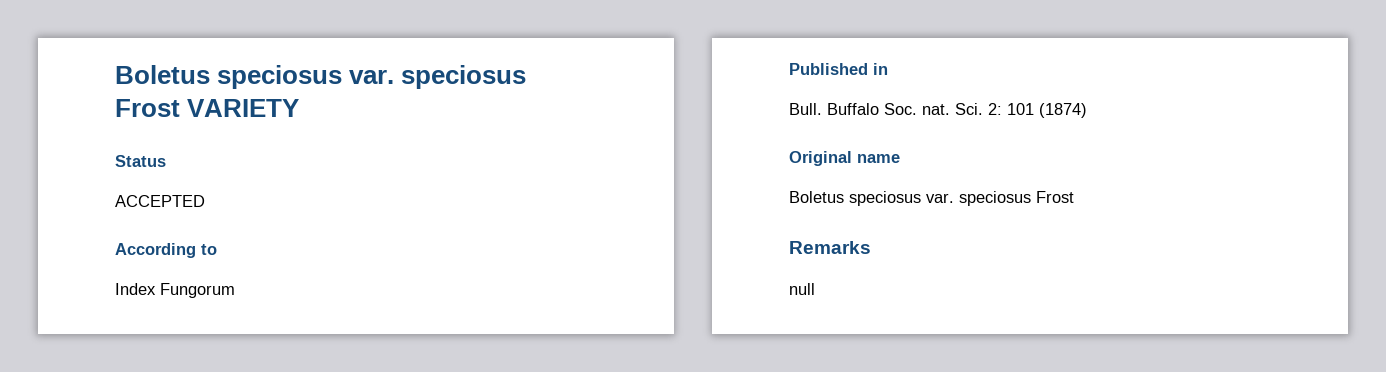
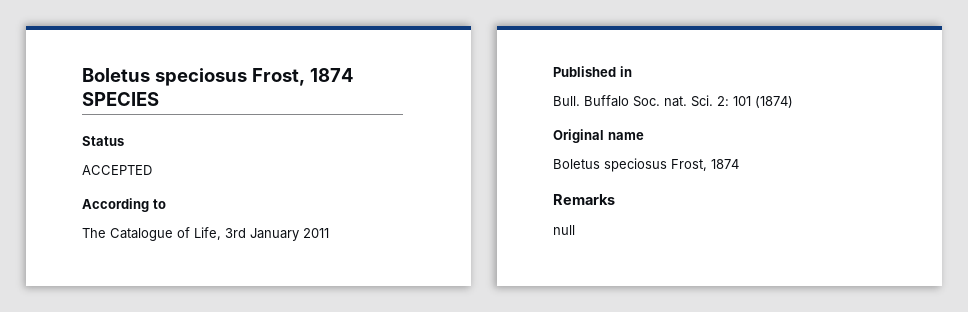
- Boletus speciosus var. speciosus Frost VARIETY
+ Boletus speciosus Frost, 1874 SPECIES
- Index Fungorum
+ The Catalogue of Life, 3rd January 2011
  Original name
- Boletus speciosus var. speciosus Frost
+ Boletus speciosus Frost, 1874

